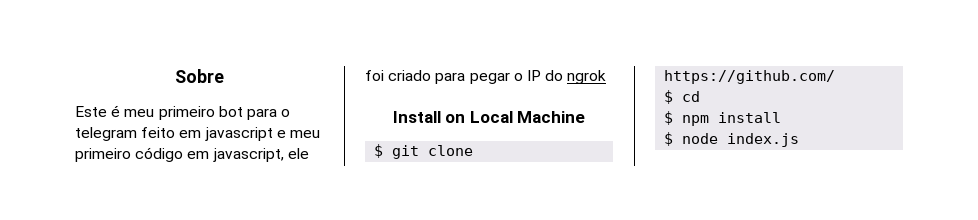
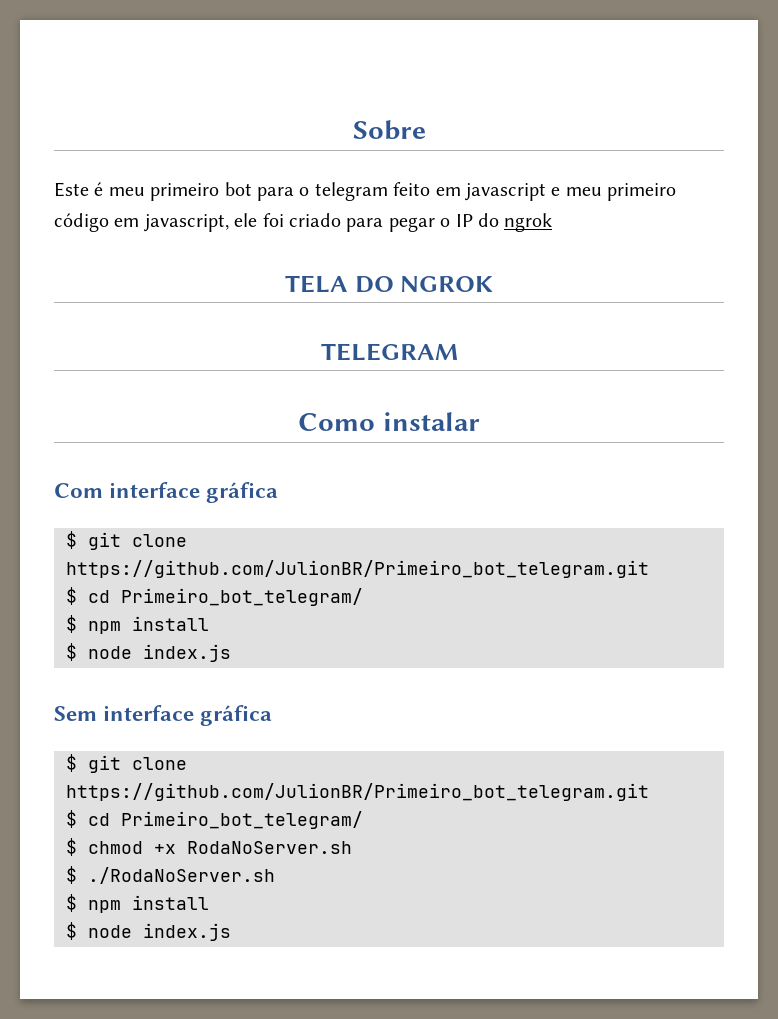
- Install on Local Machine
- $ git clone https://github.com/
- $ cd
+ TELA DO NGROK
+ TELEGRAM
+ Como instalar
+ Com interface gráfica
+ $ git clone https://github.com/JulionBR/Primeiro_bot_telegram.git
+ $ cd Primeiro_bot_telegram/
+ $ npm install
+ $ node index.js
+ Sem interface gráfica
+ $ git clone https://github.com/JulionBR/Primeiro_bot_telegram.git
+ $ cd Primeiro_bot_telegram/
+ $ chmod +x RodaNoServer.sh
+ $ ./RodaNoServer.sh

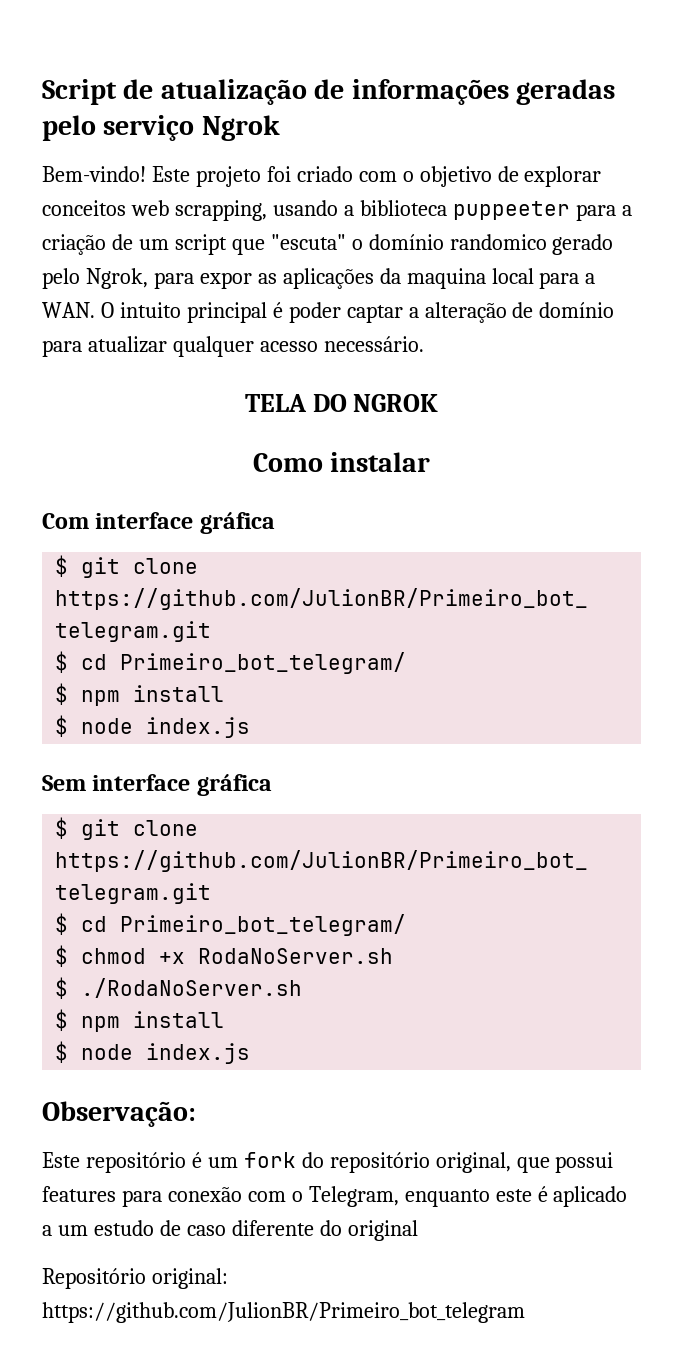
- Sobre
- Este é meu primeiro bot para o telegram feito em javascript e meu primeiro código em javascript, ele foi criado para pegar o IP do ngrok
+ Script de atualização de informações geradas pelo serviço Ngrok
+ Bem-vindo! Este projeto foi criado com o objetivo de explorar conceitos web scrapping, usando a biblioteca puppeeter para a criação de um script que "escuta" o domínio randomico gerado pelo Ngrok, para expor as aplicações da maquina local para a WAN. O intuito principal é poder captar a alteração de domínio para atualizar qualquer acesso necessário.
- TELEGRAM
+ Observação:
+ Este repositório é um fork do repositório original, que possui features para conexão com o Telegram, enquanto este é aplicado a um estudo de caso diferente do original
+ Repositório original: https://github.com/JulionBR/Primeiro_bot_telegram

